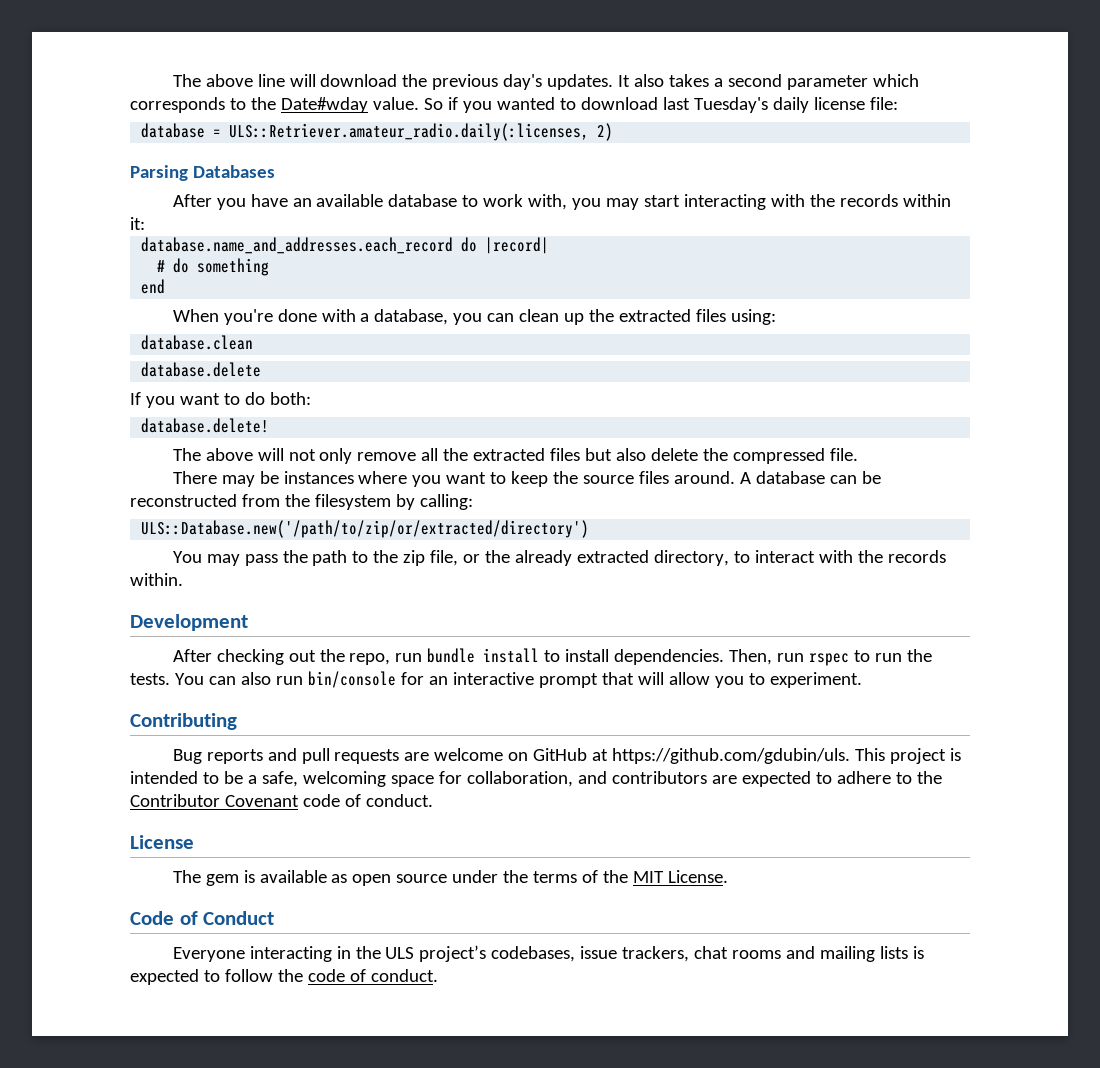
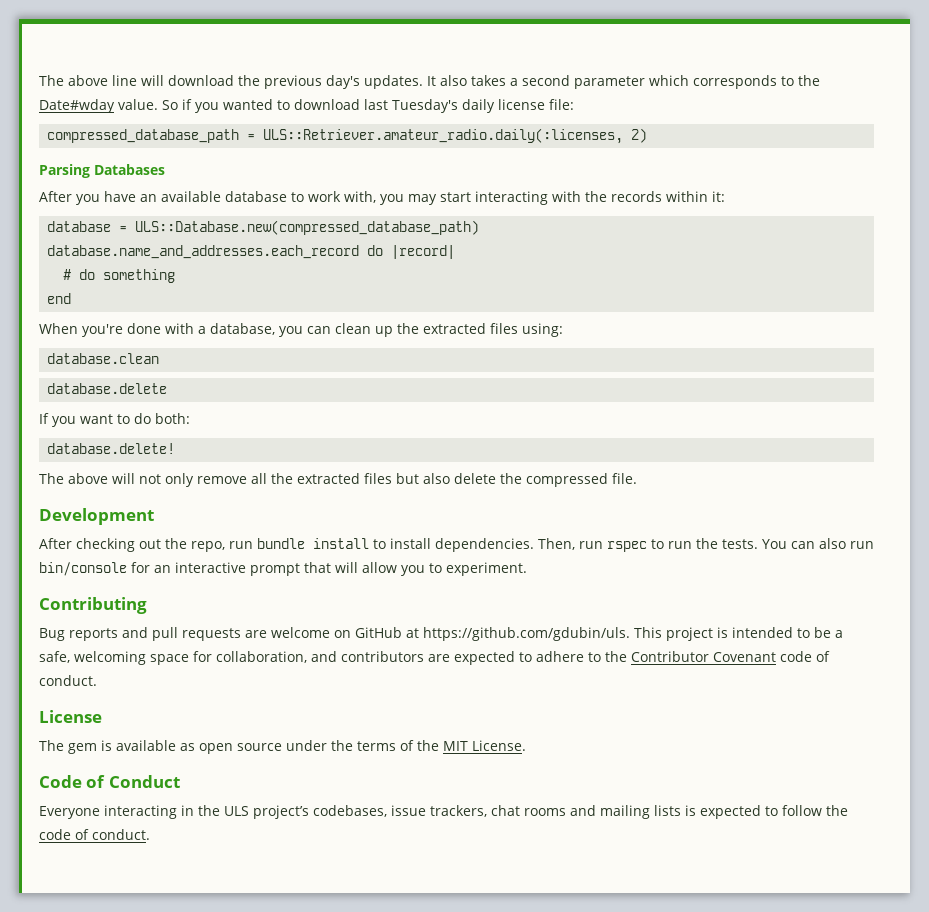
- database = ULS::Retriever.amateur_radio.daily(:licenses, 2)
+ compressed_database_path = ULS::Retriever.amateur_radio.daily(:licenses, 2)
+ database = ULS::Database.new(compressed_database_path)
- There may be instances where you want to keep the source files around. A database can be reconstructed from the filesystem by calling:
- ULS::Database.new('/path/to/zip/or/extracted/directory')
- You may pass the path to the zip file, or the already extracted directory, to interact with the records within.

